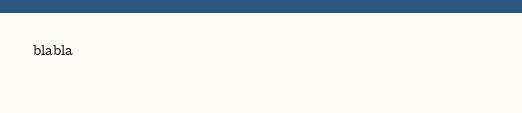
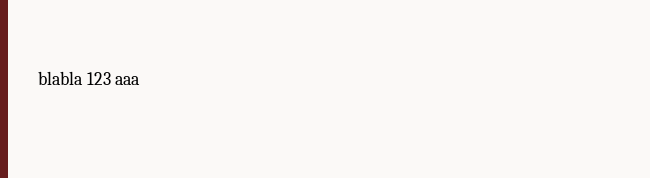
- blabla
+ blabla 123 aaa

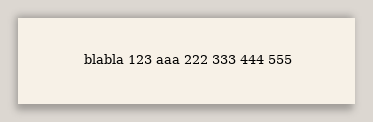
- blabla 123 aaa
+ blabla 123 aaa 222 333 444 555

